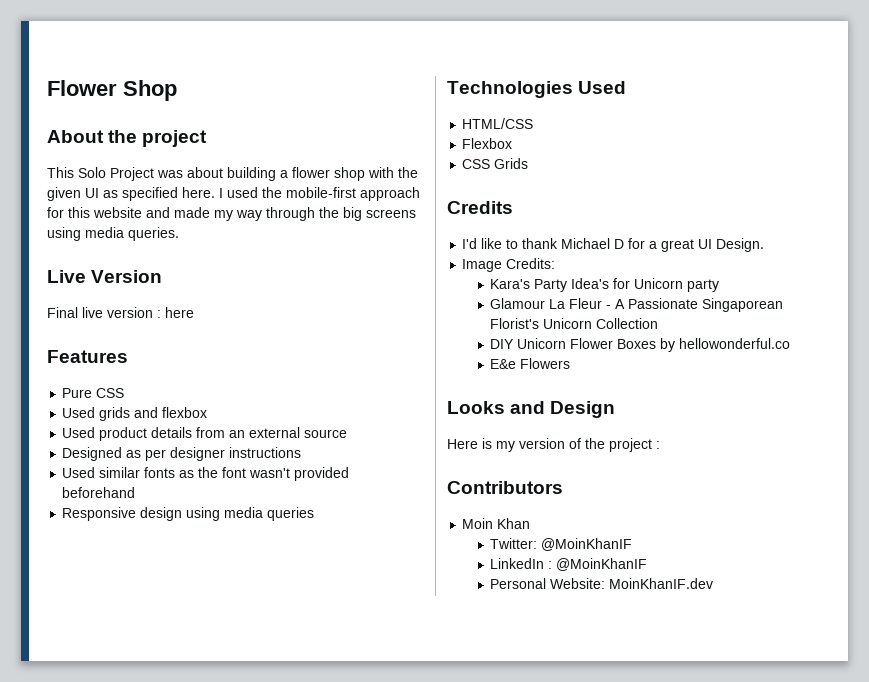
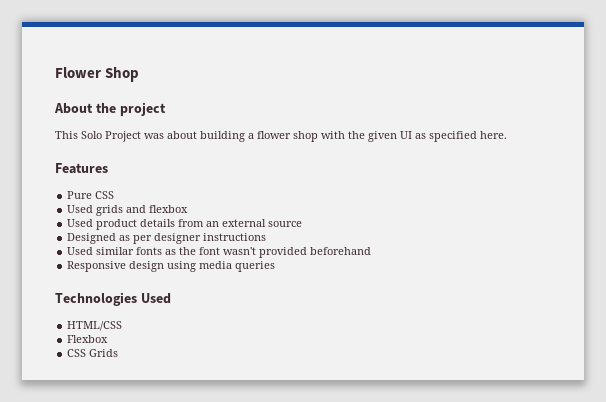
- I used the mobile-first approach for this website and made my way through the big screens using media queries.
- Live Version
- Final live version : here
- Credits
- I'd like to thank Michael D for a great UI Design.
- Image Credits:
- Kara's Party Idea's for Unicorn party
- Glamour La Fleur - A Passionate Singaporean Florist's Unicorn Collection
- DIY Unicorn Flower Boxes by hellowonderful.co
- E&e Flowers
- Looks and Design
- Here is my version of the project :
- Contributors
- Moin Khan
- Twitter: @MoinKhanIF
- LinkedIn : @MoinKhanIF
- Personal Website: MoinKhanIF.dev

